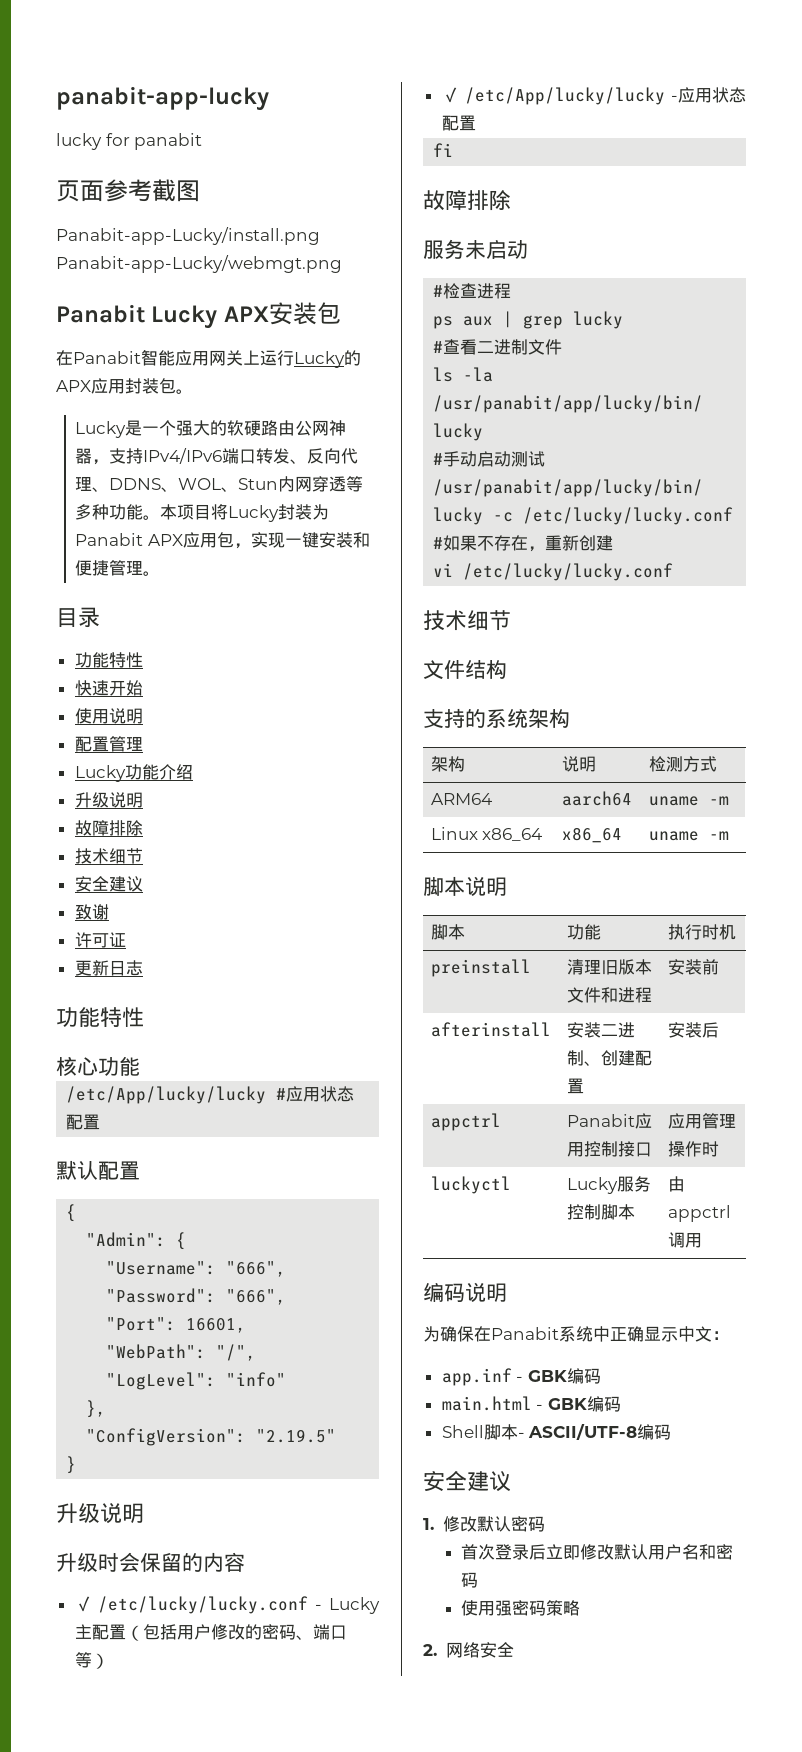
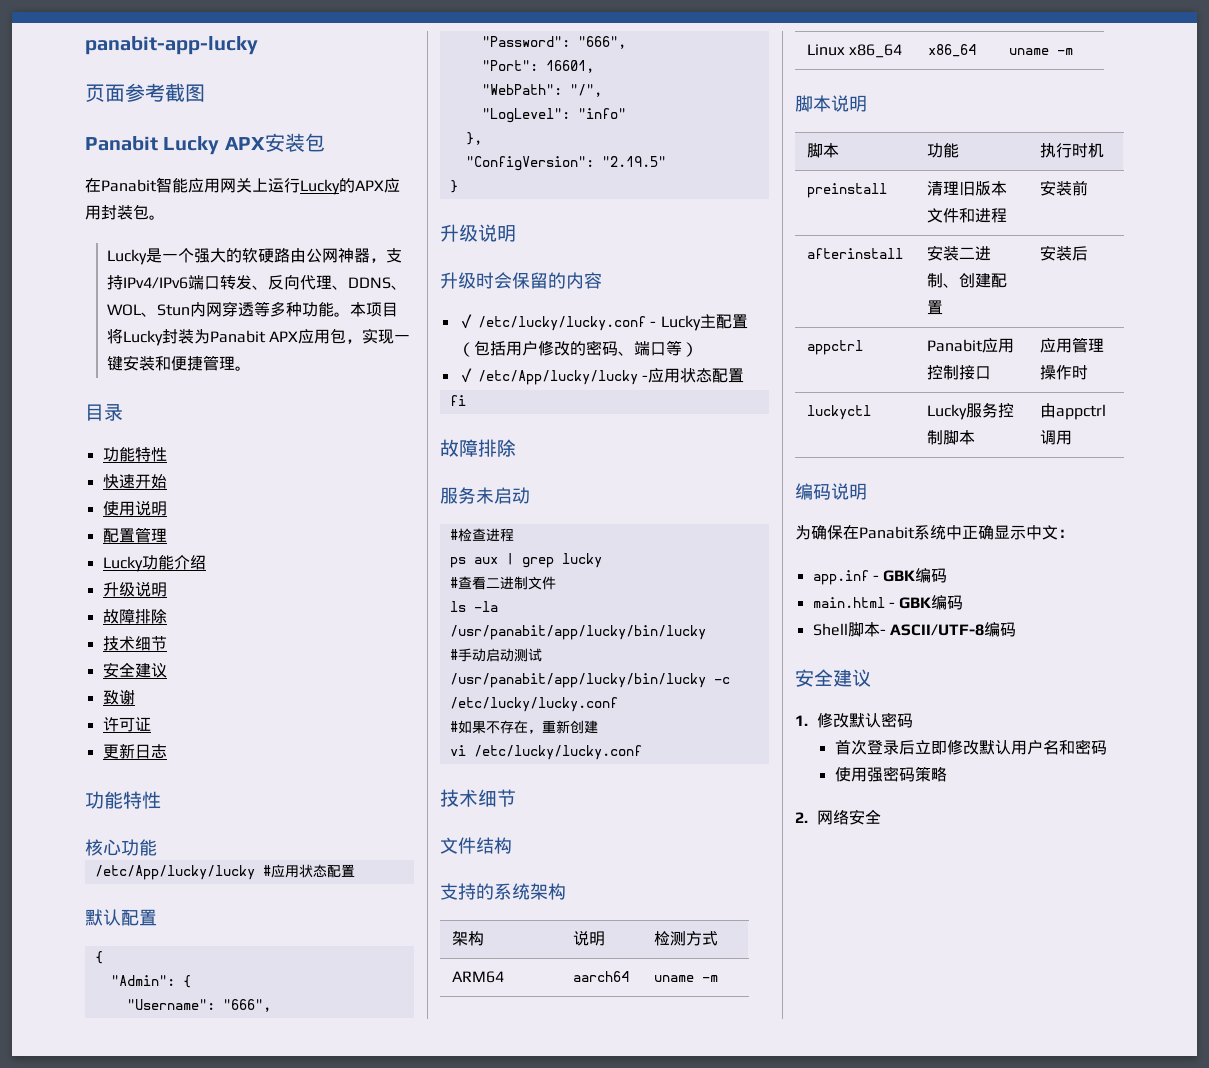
- lucky for panabit
- Panabit-app-Lucky/install.png Panabit-app-Lucky/webmgt.png

